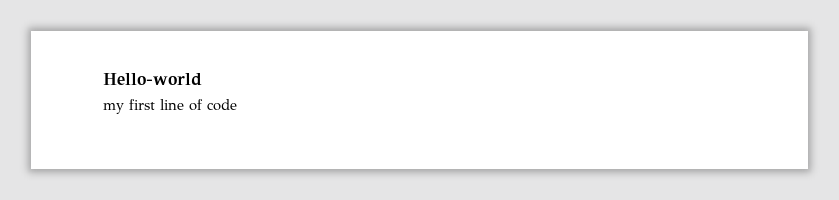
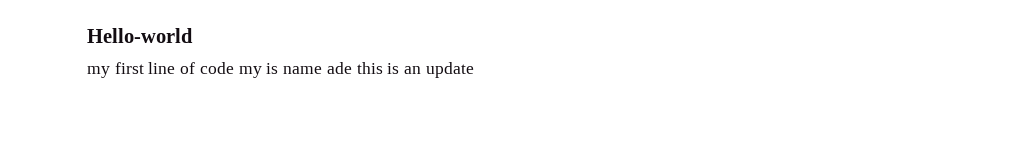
- my first line of code
+ my first line of code my is name ade this is an update

